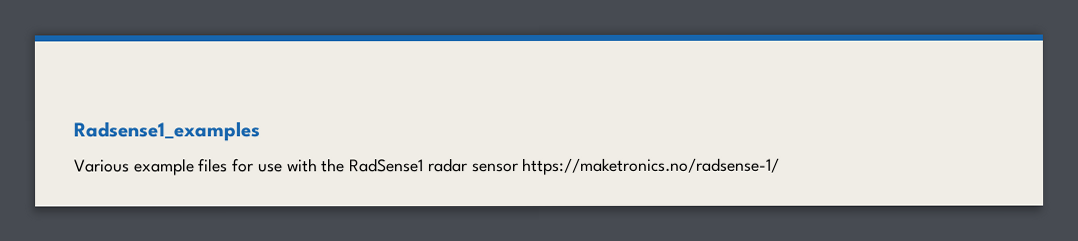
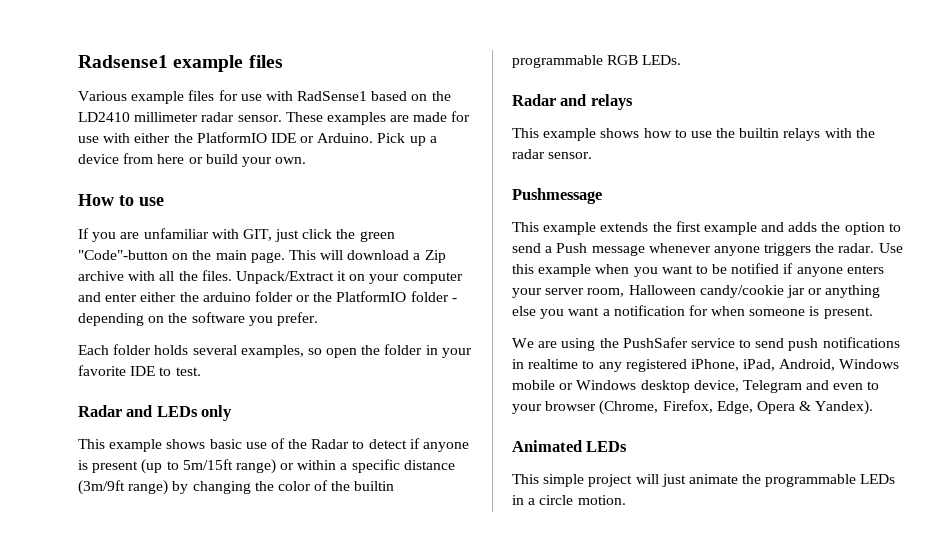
- Radsense1_examples
+ Radsense1 example files
- Various example files for use with the RadSense1 radar sensor https://maketronics.no/radsense-1/
+ Various example files for use with RadSense1 based on the LD2410 millimeter radar sensor. These examples are made for use with either the PlatformIO IDE or Arduino. Pick up a device from here or build your own.
+ How to use
+ If you are unfamiliar with GIT, just click the green "Code"-button on the main page. This will download a Zip archive with all the files. Unpack/Extract it on your computer and enter either the arduino folder or the PlatformIO folder - depending on the software you prefer.
+ Each folder holds several examples, so open the folder in your favorite IDE to test.
+ Radar and LEDs only
+ This example shows basic use of the Radar to detect if anyone is present (up to 5m/15ft range) or within a specific distance (3m/9ft range) by changing the color of the builtin programmable RGB LEDs.
+ Radar and relays
+ This example shows how to use the builtin relays with the radar sensor.
+ Pushmessage
+ This example extends the first example and adds the option to send a Push message whenever anyone triggers the radar. Use this example when you want to be notified if anyone enters your server room, Halloween candy/cookie jar or anything else you want a notification for when someone is present.
+ We are using the PushSafer service to send push notifications in realtime to any registered iPhone, iPad, Android, Windows mobile or Windows desktop device, Telegram and even to your browser (Chrome, Firefox, Edge, Opera & Yandex).
+ Animated LEDs
+ This simple project will just animate the programmable LEDs in a circle motion.

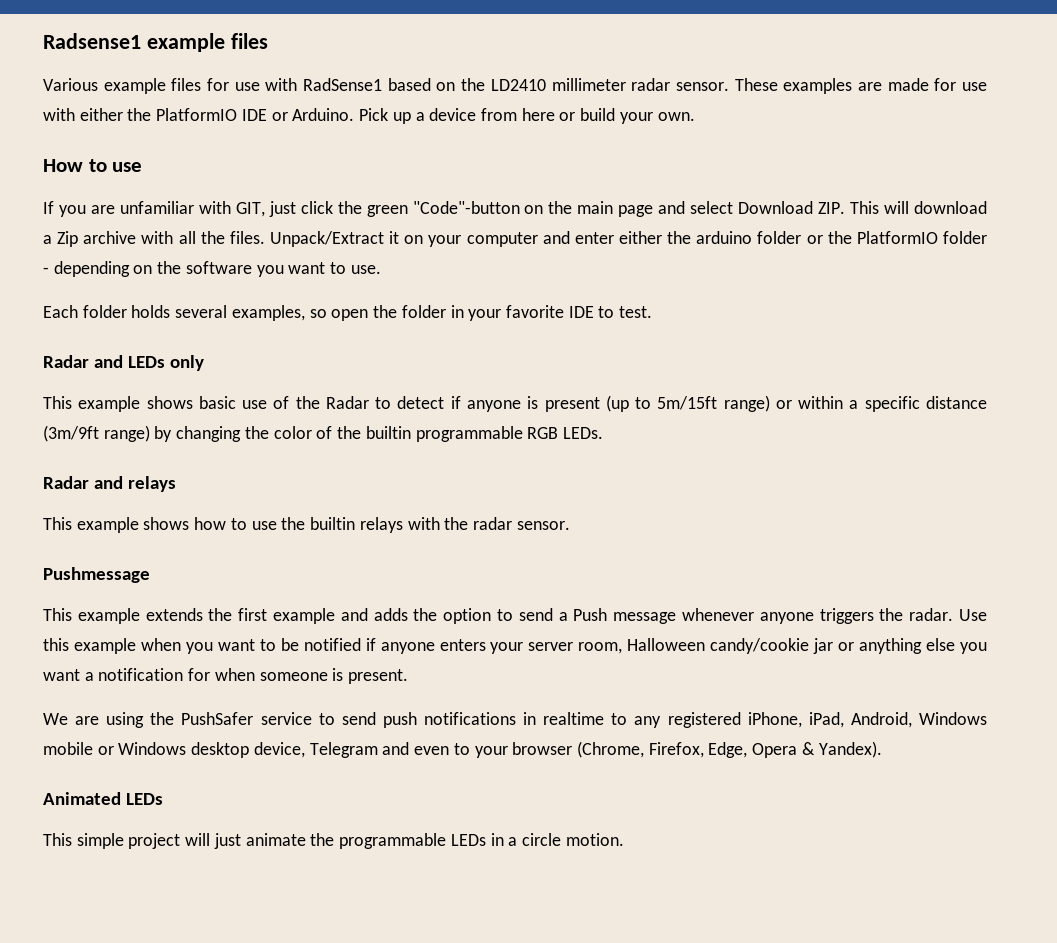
- If you are unfamiliar with GIT, just click the green "Code"-button on the main page. This will download a Zip archive with all the files.
+ If you are unfamiliar with GIT, just click the green "Code"-button on the main page and select Download ZIP. This will download a Zip archive with all the files.
- Unpack/Extract it on your computer and enter either the arduino folder or the PlatformIO folder - depending on the software you prefer.
+ Unpack/Extract it on your computer and enter either the arduino folder or the PlatformIO folder - depending on the software you want to use.

